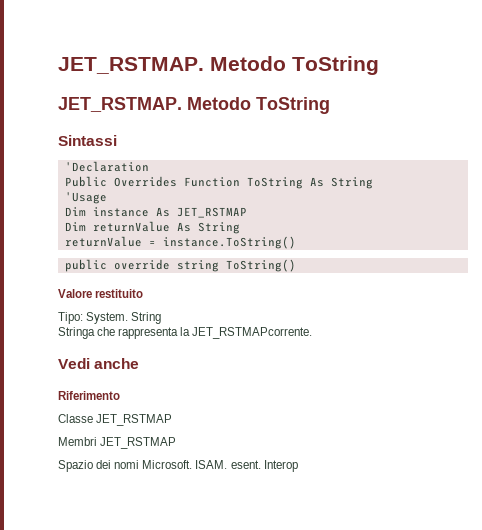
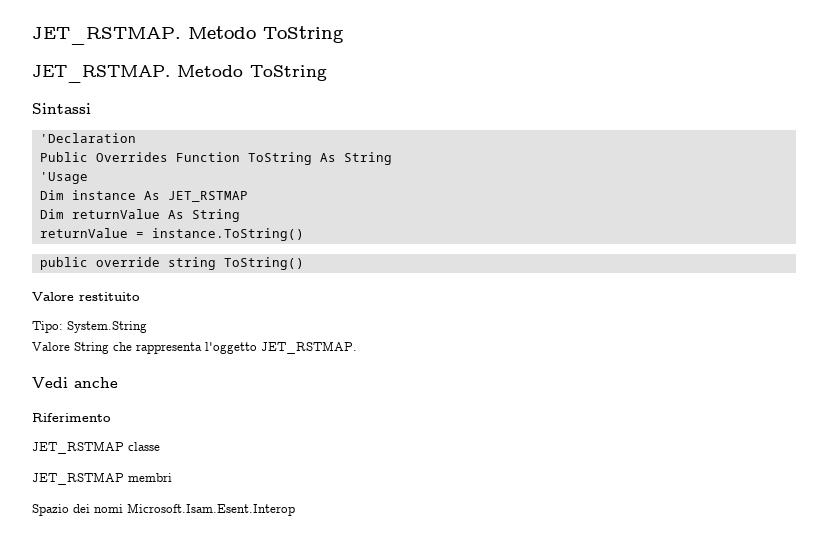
- Tipo: System. String
- Stringa che rappresenta la JET_RSTMAPcorrente.
+ Tipo: System.String
+ Valore String che rappresenta l'oggetto JET_RSTMAP.
- Classe JET_RSTMAP
- Membri JET_RSTMAP
+ JET_RSTMAP classe
+ JET_RSTMAP membri
- Spazio dei nomi Microsoft. ISAM. esent. Interop
+ Spazio dei nomi Microsoft.Isam.Esent.Interop

